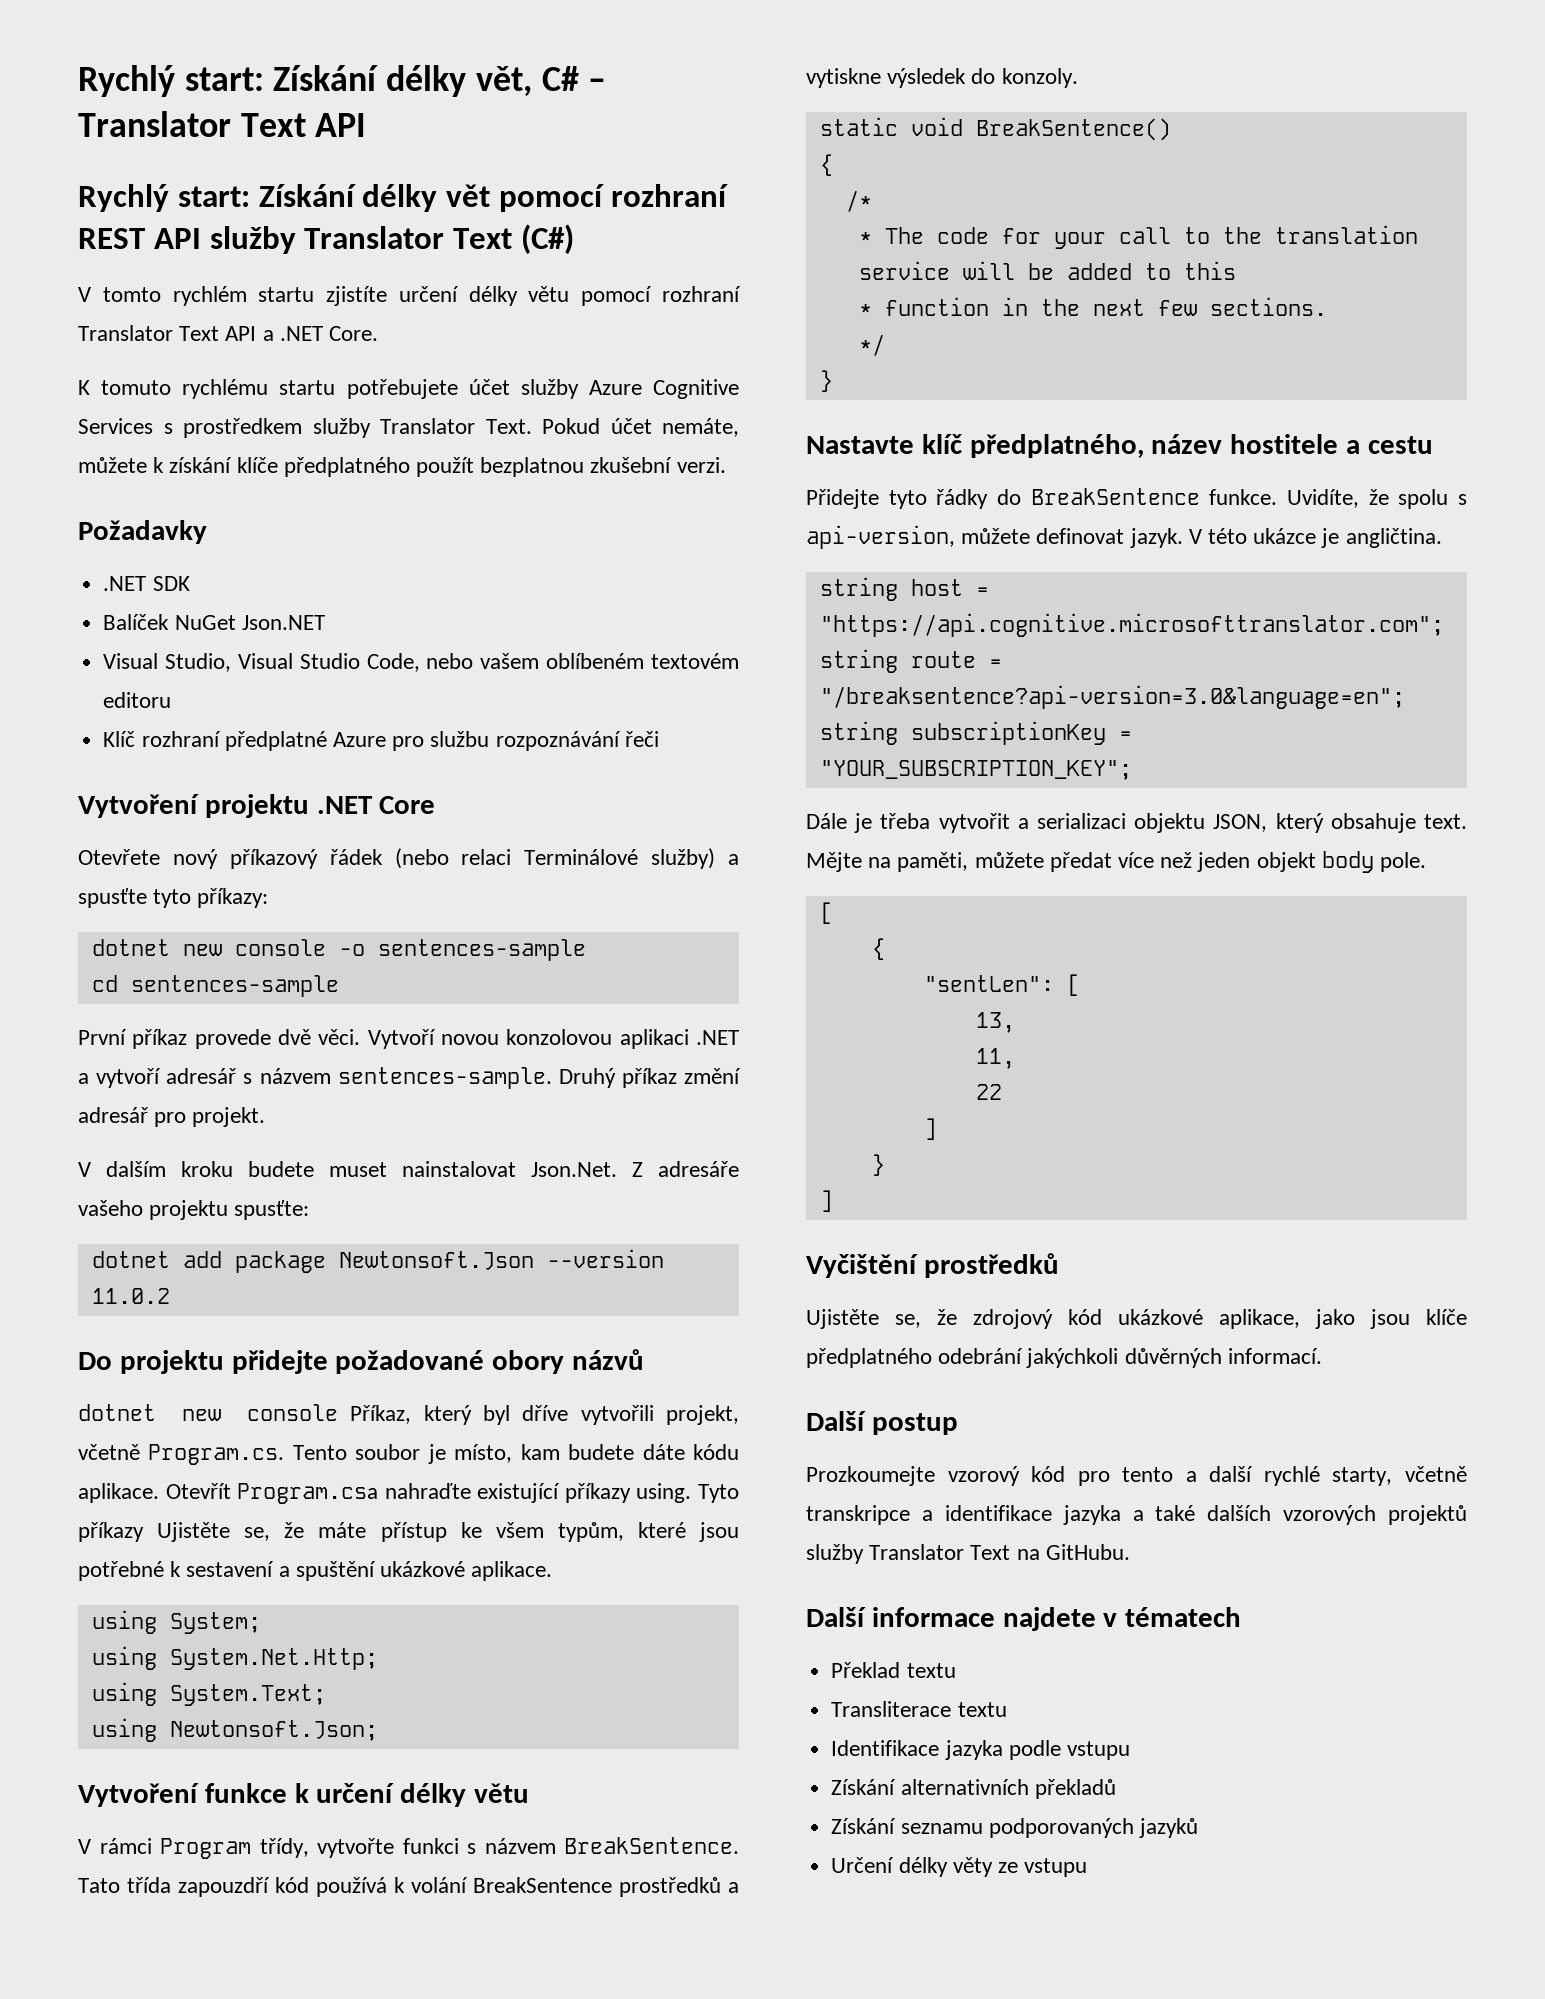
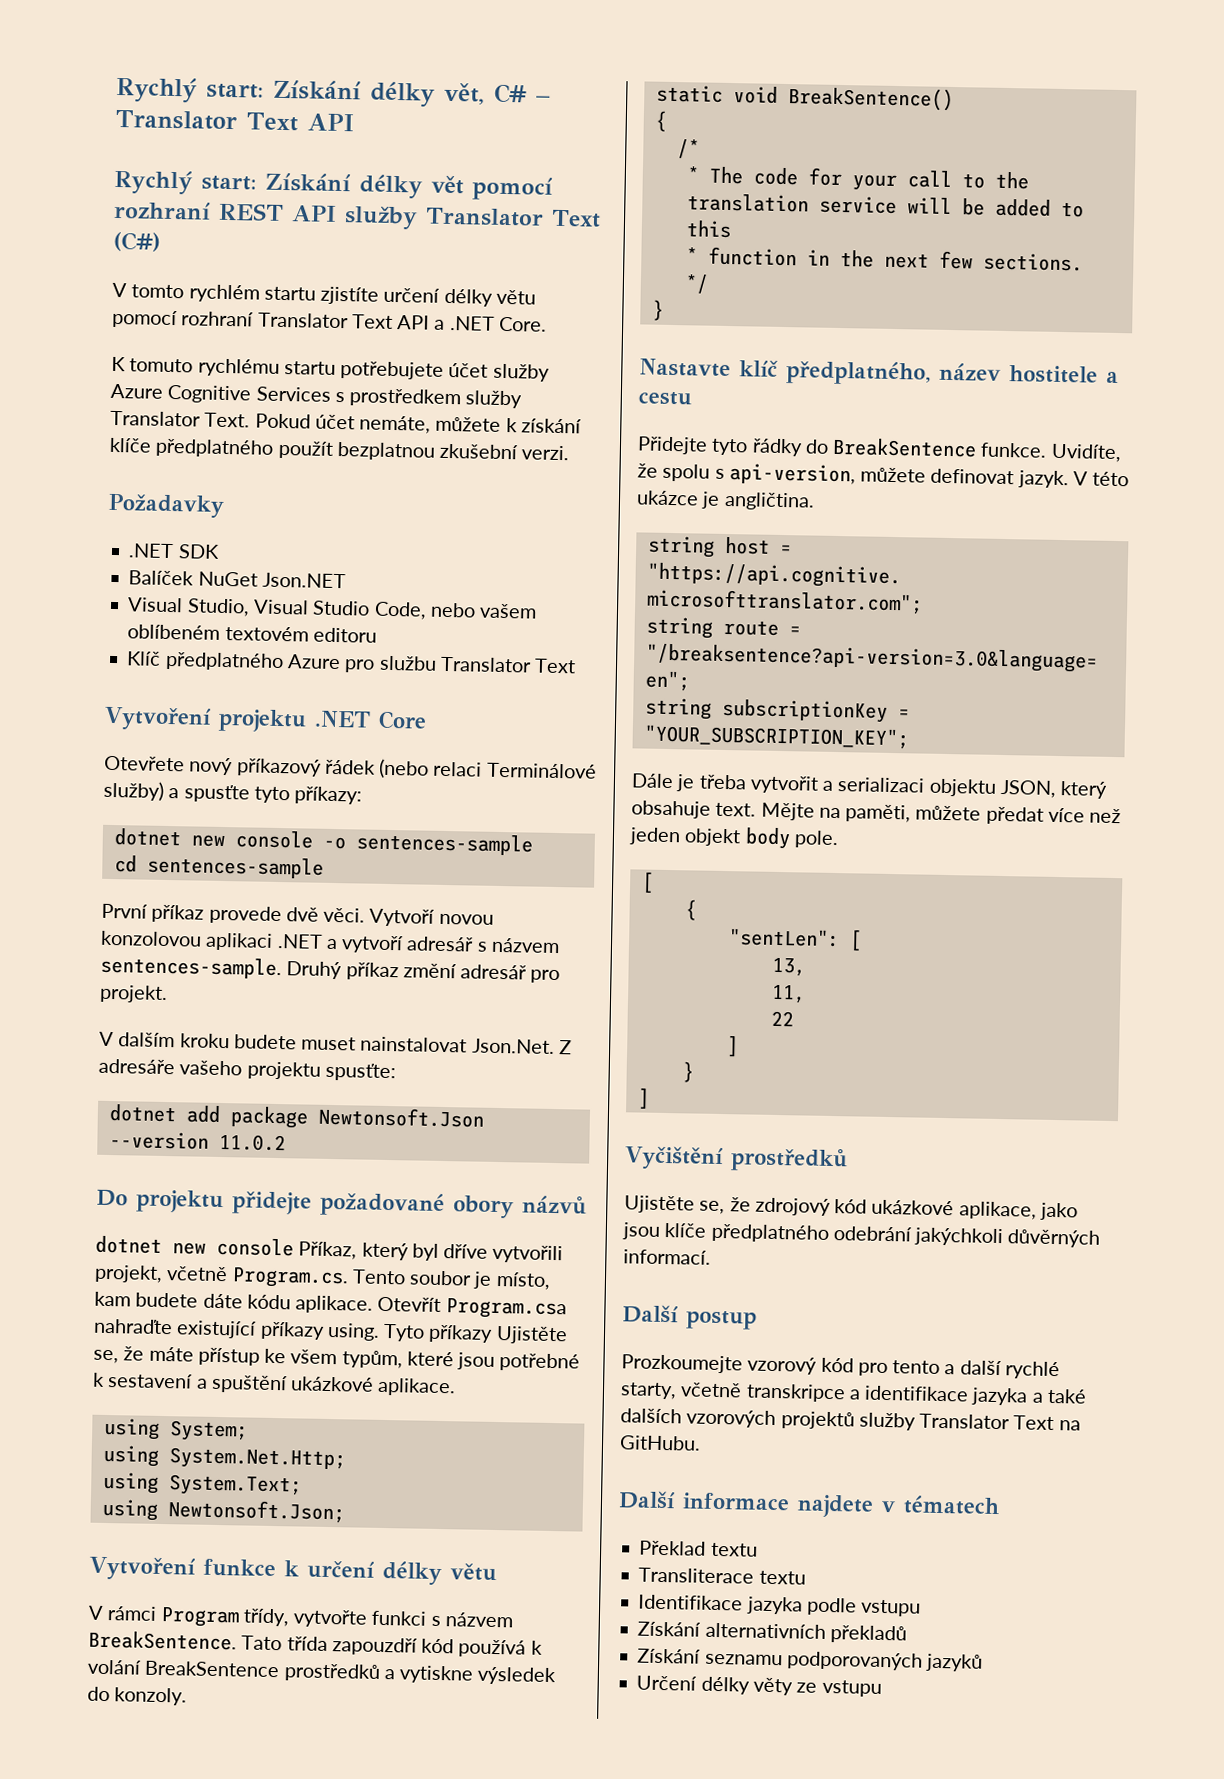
- Klíč rozhraní předplatné Azure pro službu rozpoznávání řeči
+ Klíč předplatného Azure pro službu Translator Text

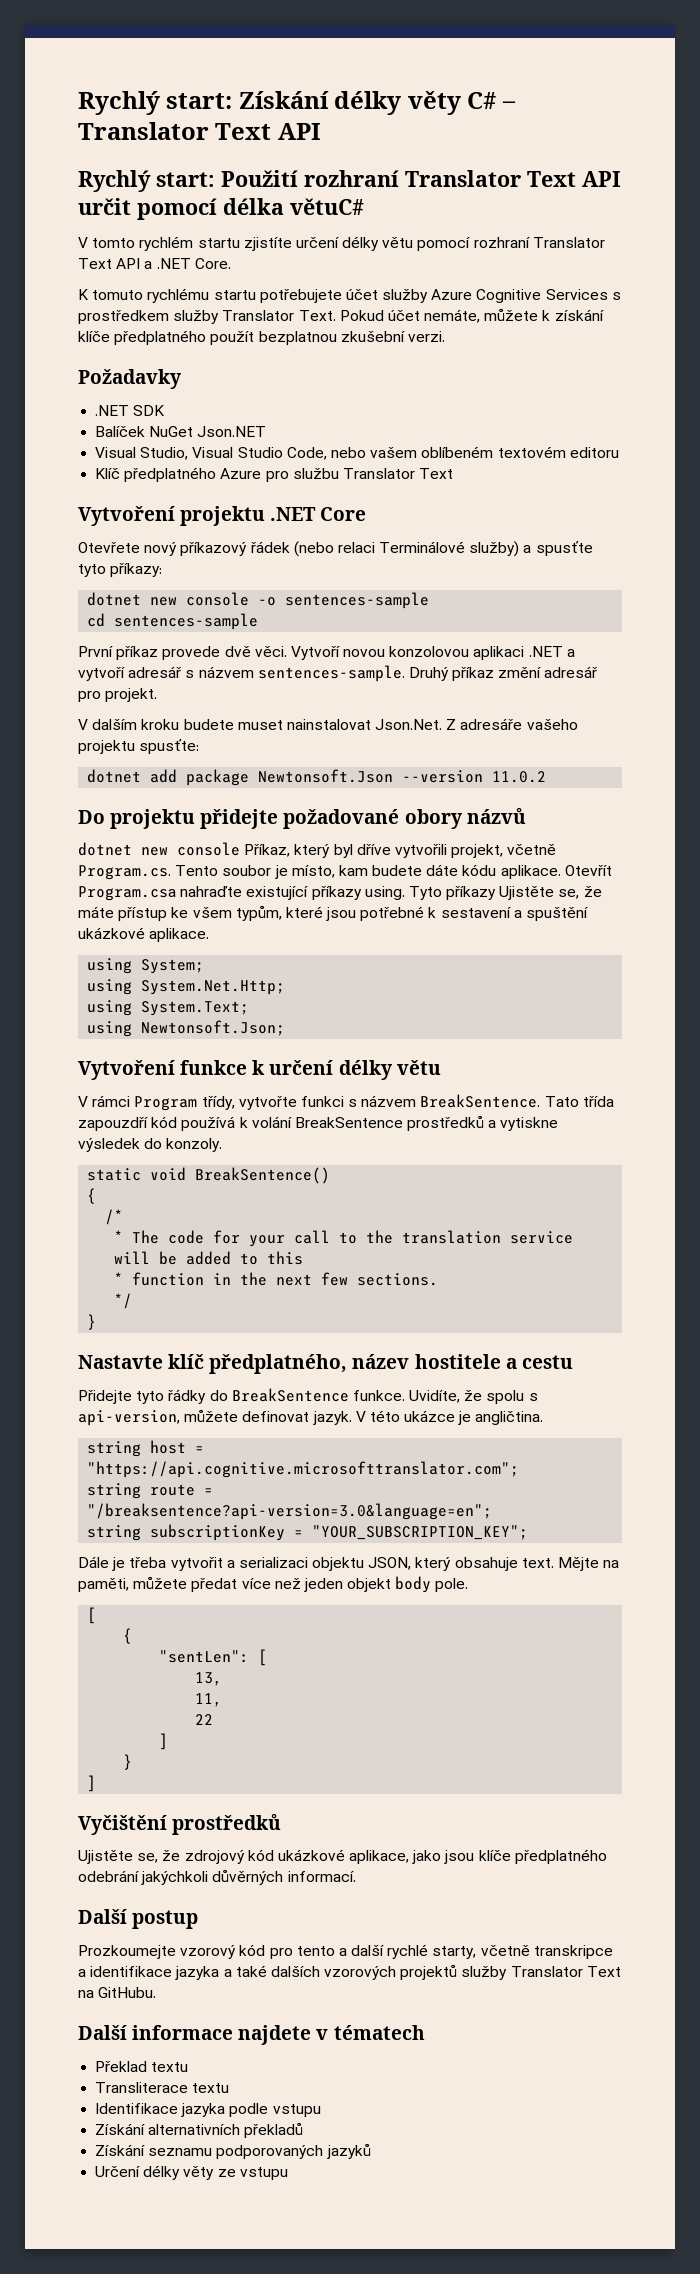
- Rychlý start: Získání délky vět, C# – Translator Text API
+ Rychlý start: Získání délky věty C# – Translator Text API
- Rychlý start: Získání délky vět pomocí rozhraní REST API služby Translator Text (C#)
+ Rychlý start: Použití rozhraní Translator Text API určit pomocí délka větuC#

